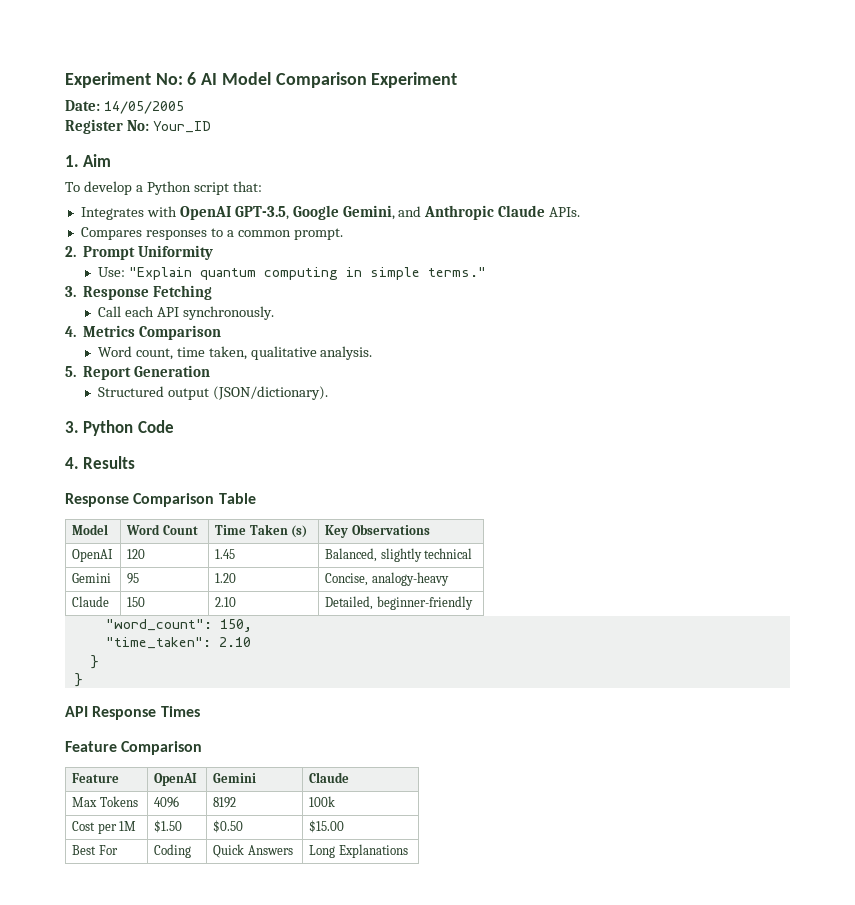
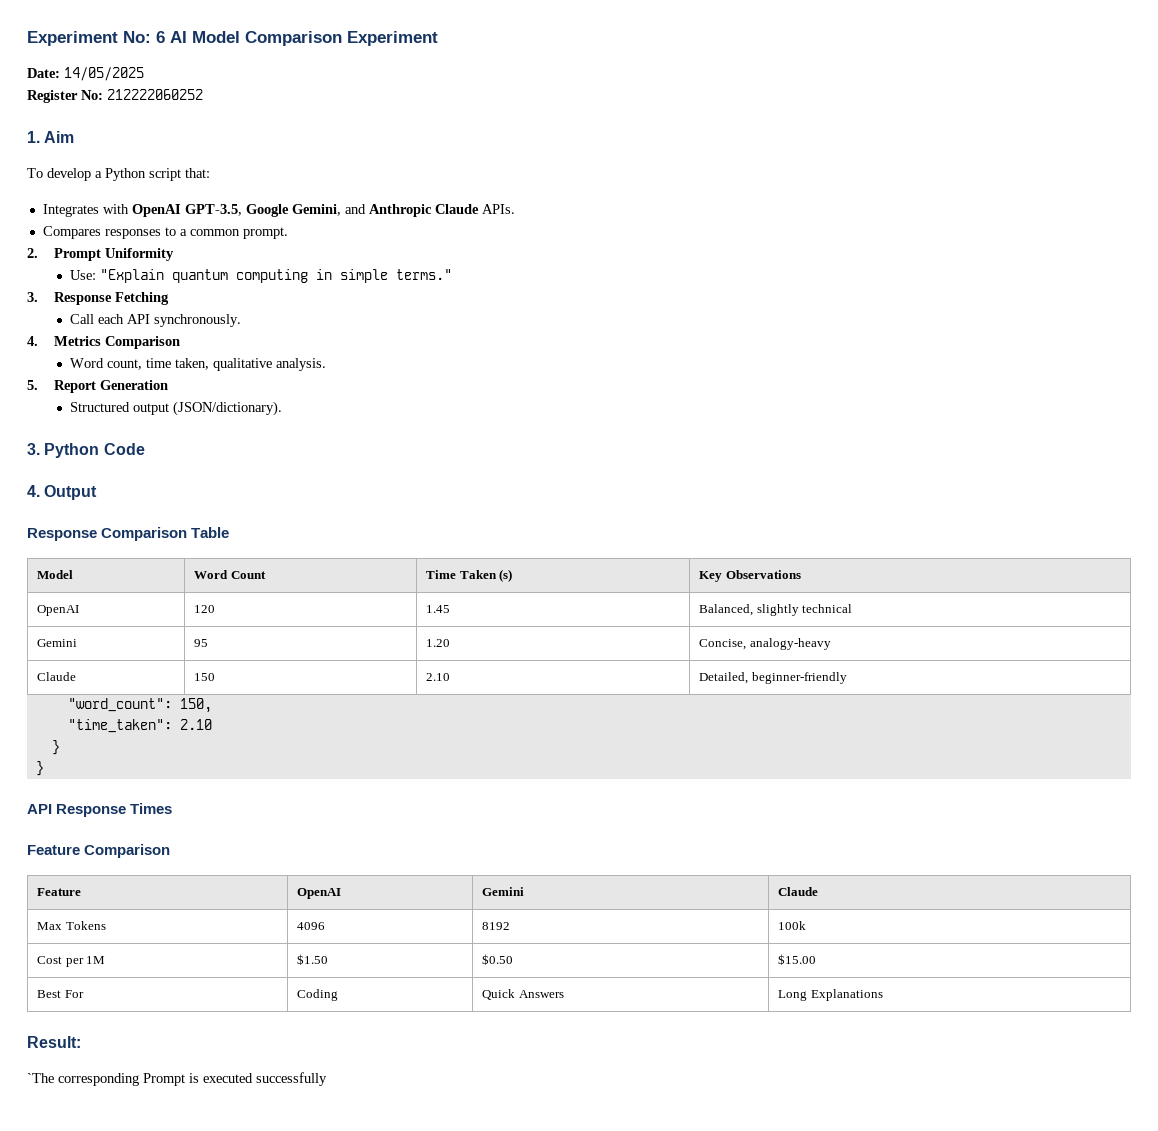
- Date: 14/05/2005
+ Date: 14/05/2025
- Register No: Your_ID
+ Register No: 212222060252
- 4. Results
+ 4. Output
+ Result:
+ `The corresponding Prompt is executed successfully

